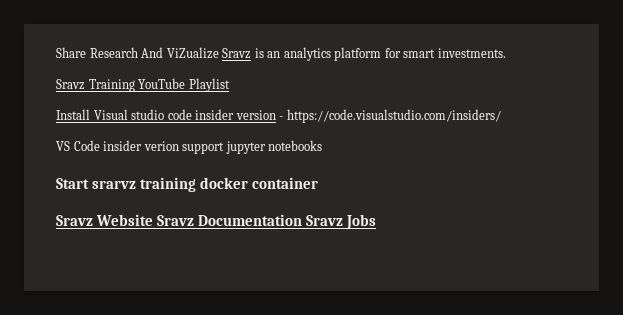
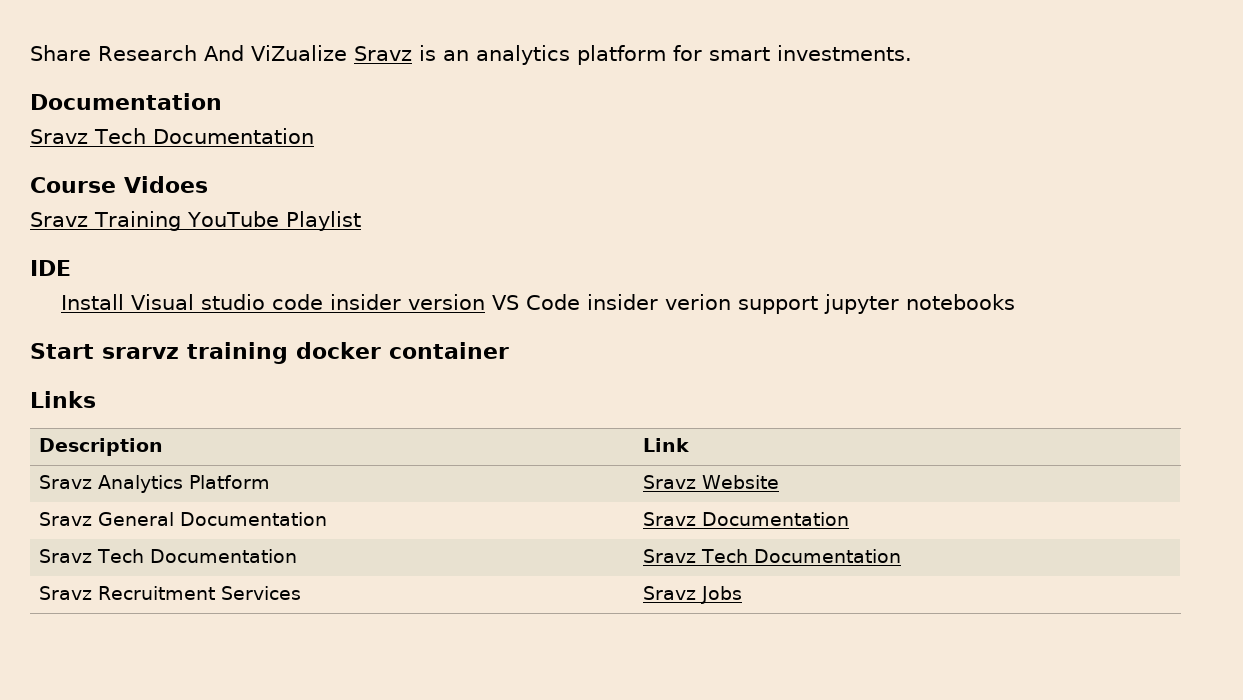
  Share Research And ViZualize Sravz is an analytics platform for smart investments.
+ Documentation
+ Sravz Tech Documentation
+ Course Vidoes
+ IDE
- Install Visual studio code insider version - https://code.visualstudio.com/insiders/
- VS Code insider verion support jupyter notebooks
+ Install Visual studio code insider version VS Code insider verion support jupyter notebooks
- Sravz Website Sravz Documentation Sravz Jobs
+ Links
+ Description | Link
+ Sravz Analytics Platform | Sravz Website
+ Sravz General Documentation | Sravz Documentation
+ Sravz Tech Documentation | Sravz Tech Documentation
+ Sravz Recruitment Services | Sravz Jobs

